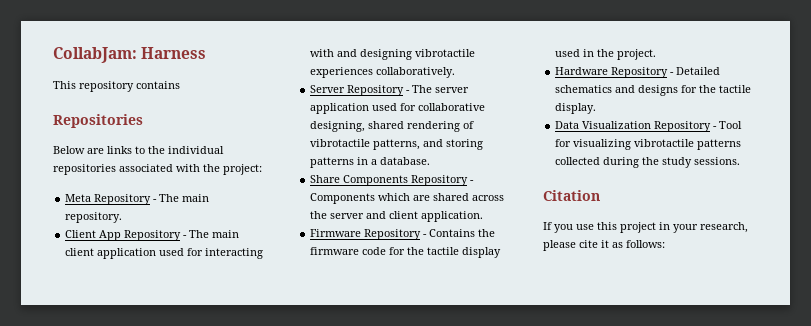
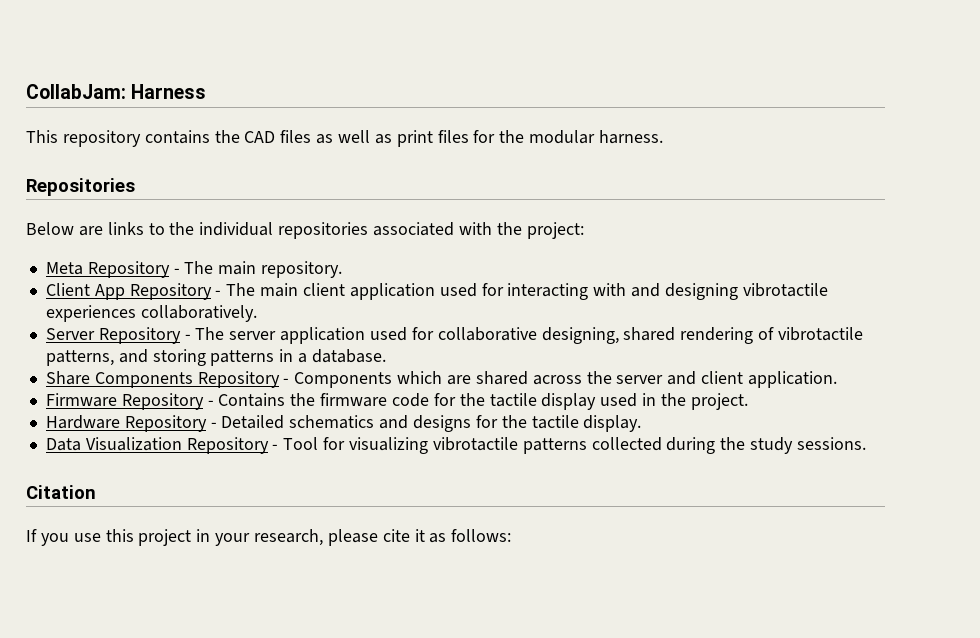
- This repository contains
+ This repository contains the CAD files as well as print files for the modular harness.

